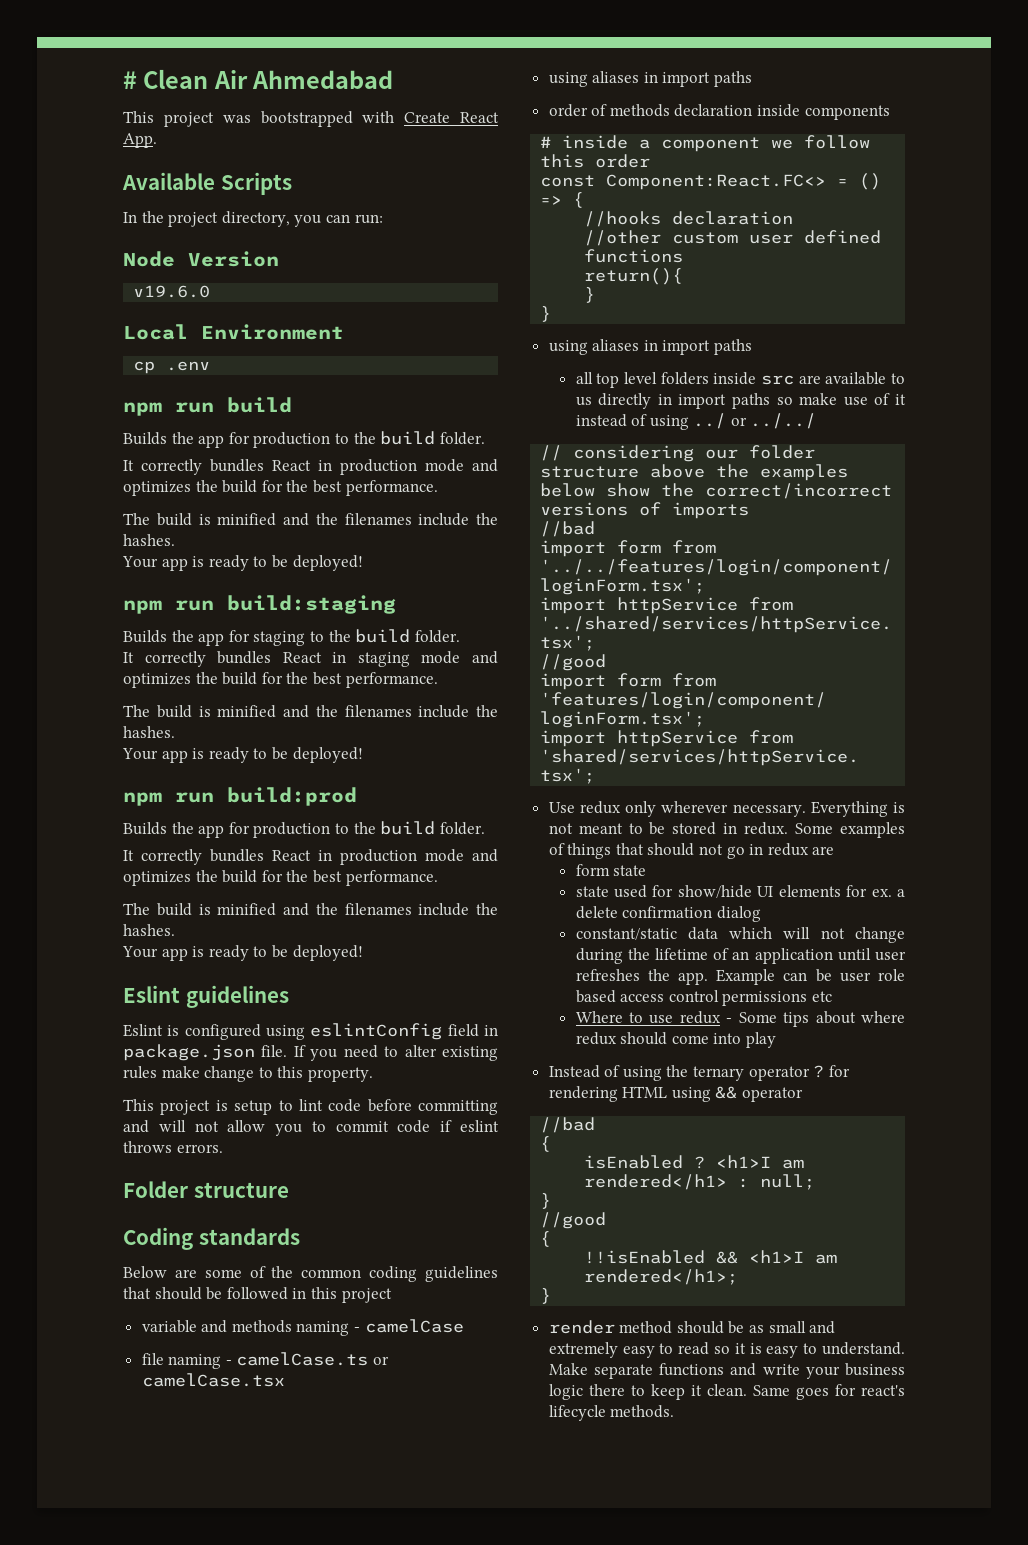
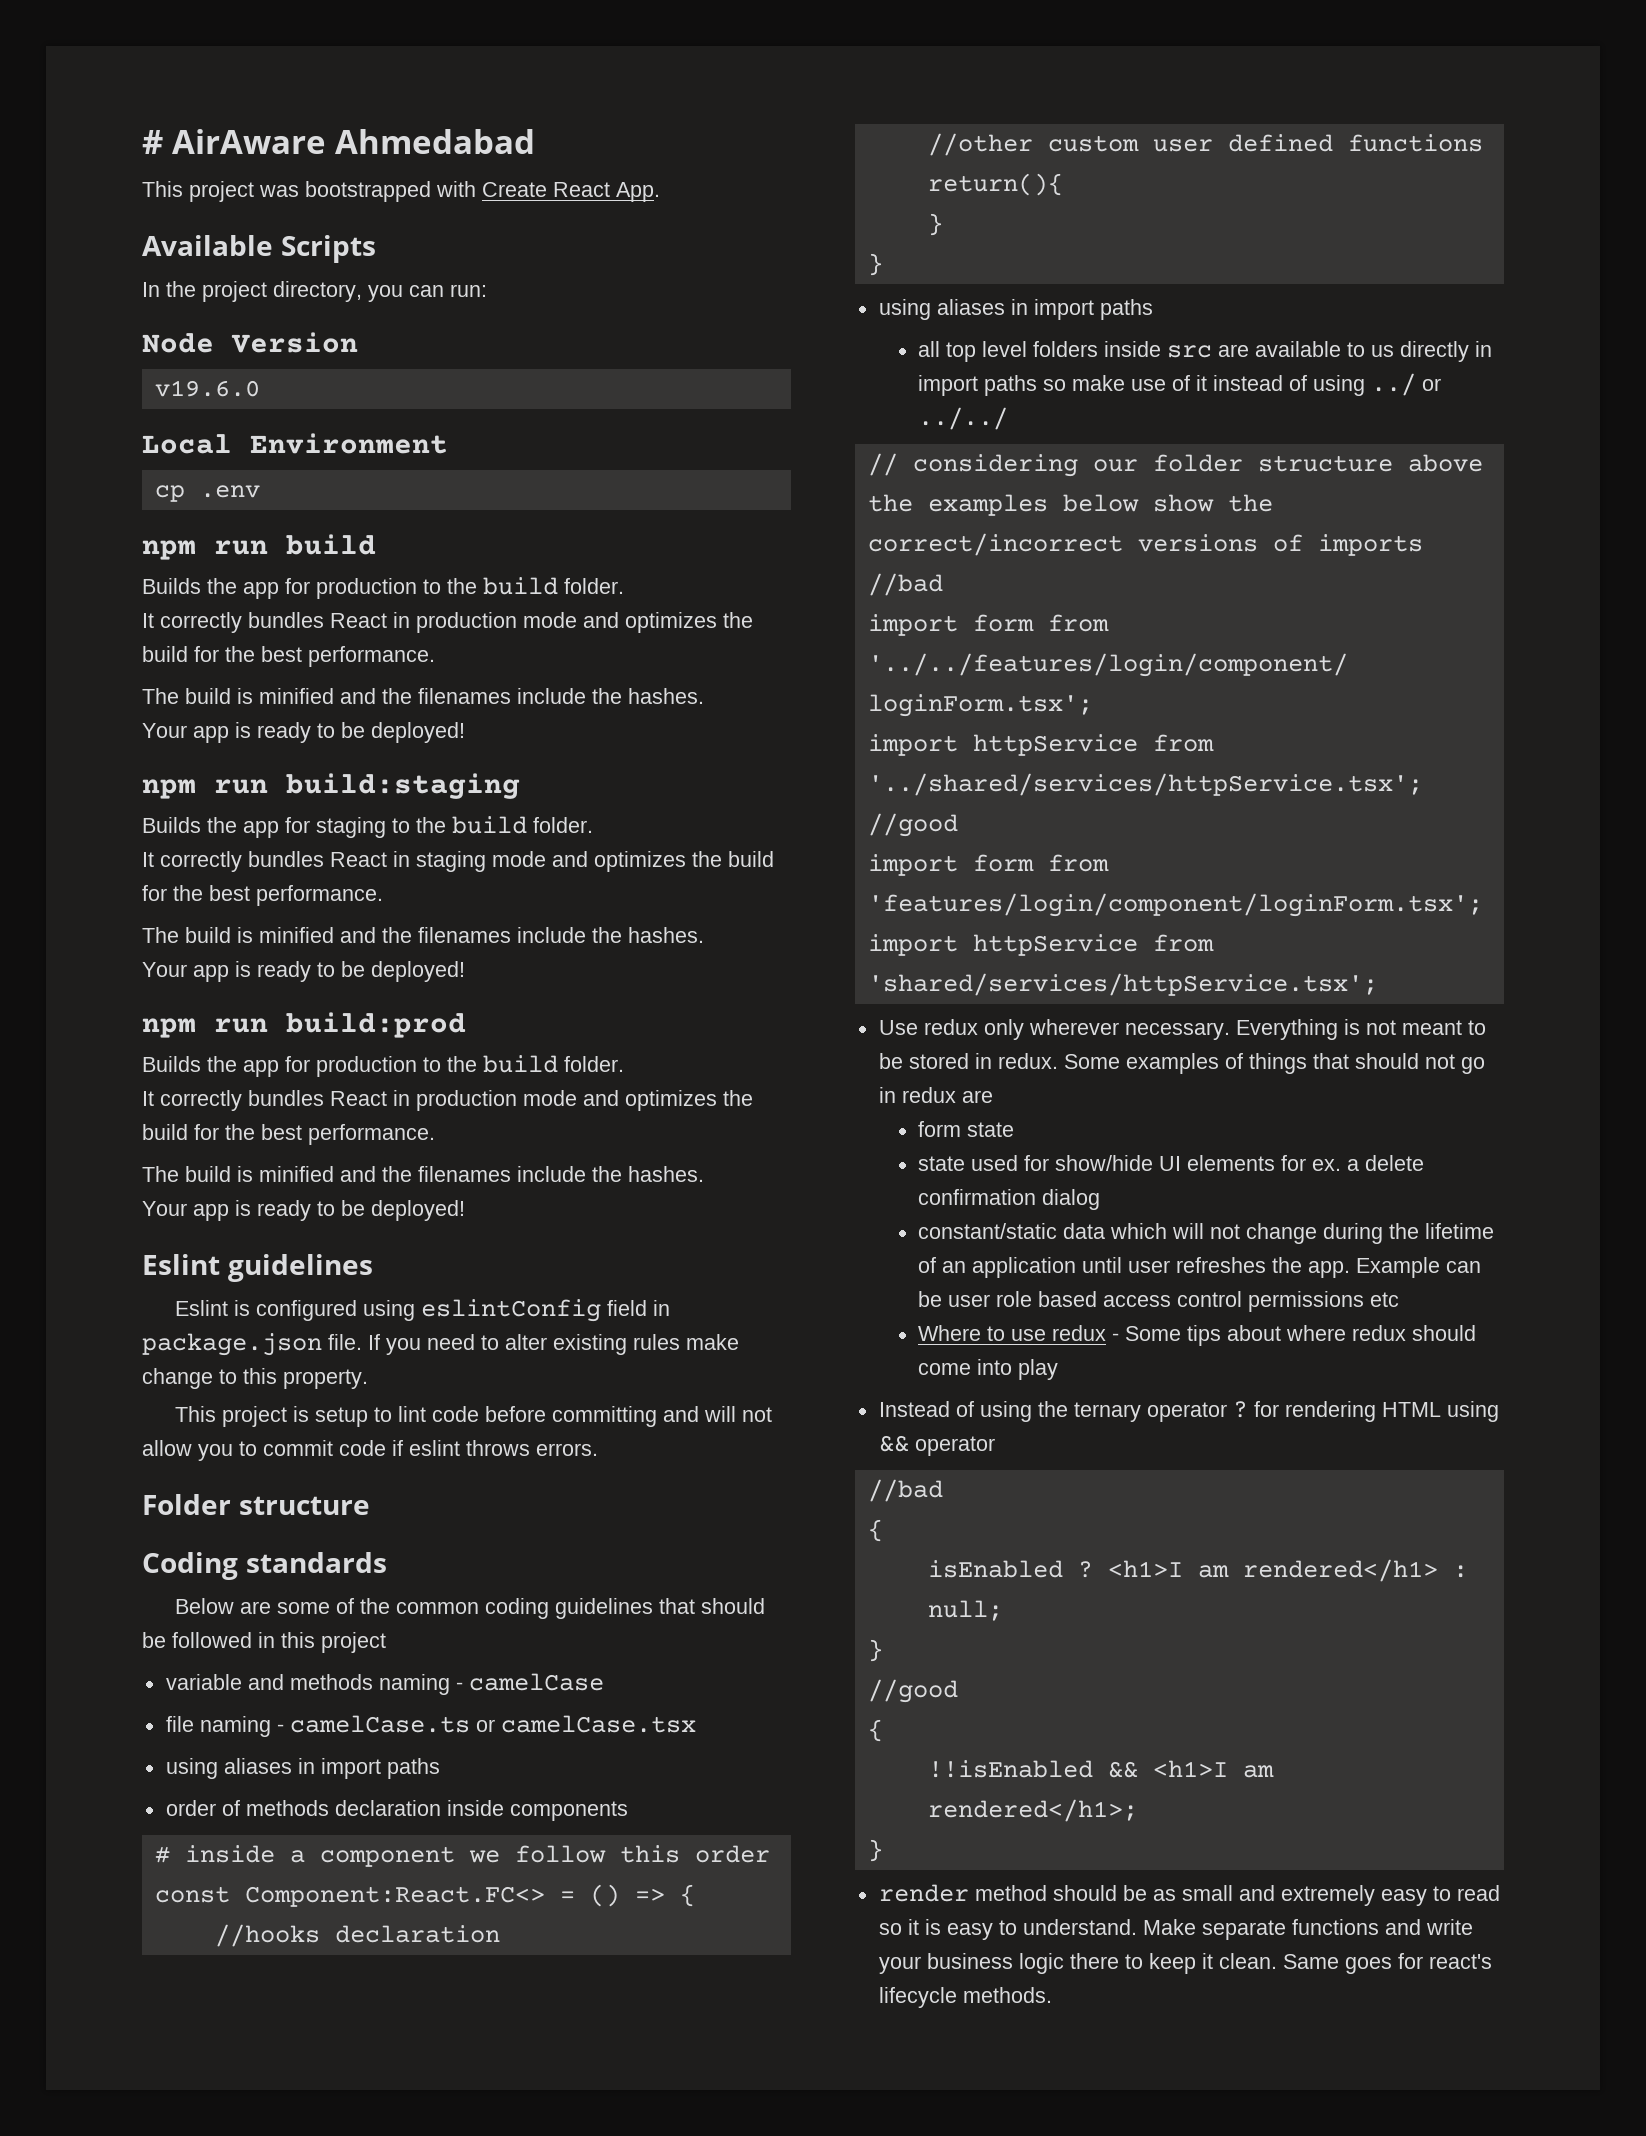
- # Clean Air Ahmedabad
+ # AirAware Ahmedabad

